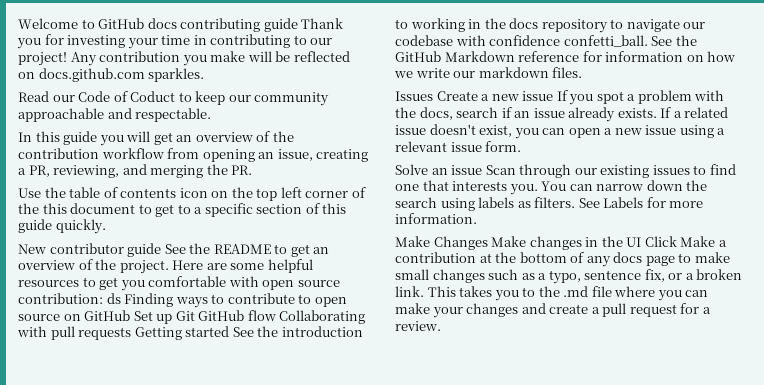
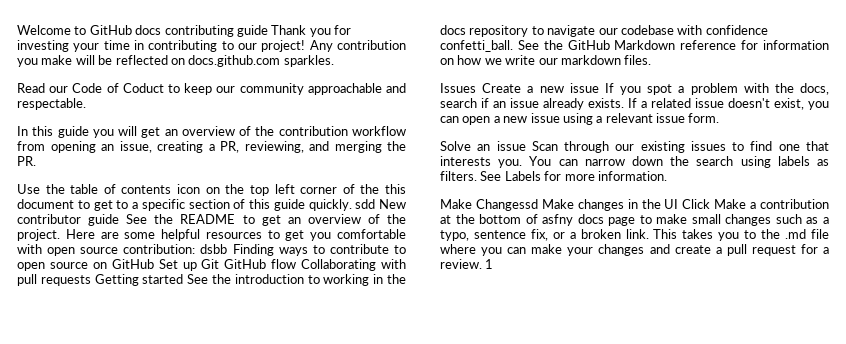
- Use the table of contents icon on the top left corner of the this document to get to a specific section of this guide quickly.
- New contributor guide See the README to get an overview of the project.
+ Use the table of contents icon on the top left corner of the this document to get to a specific section of this guide quickly. sdd New contributor guide See the README to get an overview of the project.
- Here are some helpful resources to get you comfortable with open source contribution: ds Finding ways to contribute to open source on GitHub Set up Git GitHub flow Collaborating with pull requests Getting started See the introduction to working in the docs repository to navigate our codebase with confidence confetti_ball.
+ Here are some helpful resources to get you comfortable with open source contribution: dsbb Finding ways to contribute to open source on GitHub Set up Git GitHub flow Collaborating with pull requests Getting started See the introduction to working in the docs repository to navigate our codebase with confidence confetti_ball.
- Make Changes Make changes in the UI Click Make a contribution at the bottom of any docs page to make small changes such as a typo, sentence fix, or a broken link.
+ Make Changessd Make changes in the UI Click Make a contribution at the bottom of asfny docs page to make small changes such as a typo, sentence fix, or a broken link.
+ 1

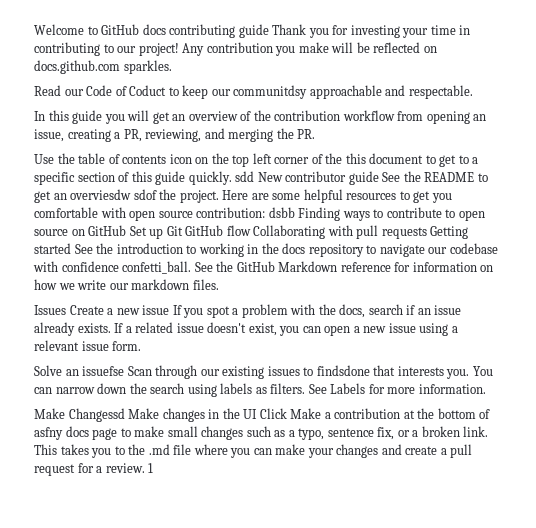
- Read our Code of Coduct to keep our community approachable and respectable.
+ Read our Code of Coduct to keep our communitdsy approachable and respectable.
- Use the table of contents icon on the top left corner of the this document to get to a specific section of this guide quickly. sdd New contributor guide See the README to get an overview of the project.
+ Use the table of contents icon on the top left corner of the this document to get to a specific section of this guide quickly. sdd New contributor guide See the README to get an overviesdw sdof the project.
- Solve an issue Scan through our existing issues to find one that interests you.
+ Solve an issuefse Scan through our existing issues to findsdone that interests you.

